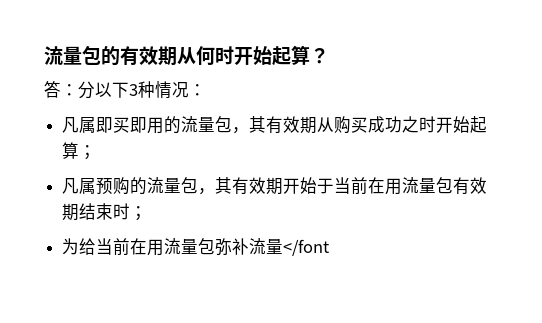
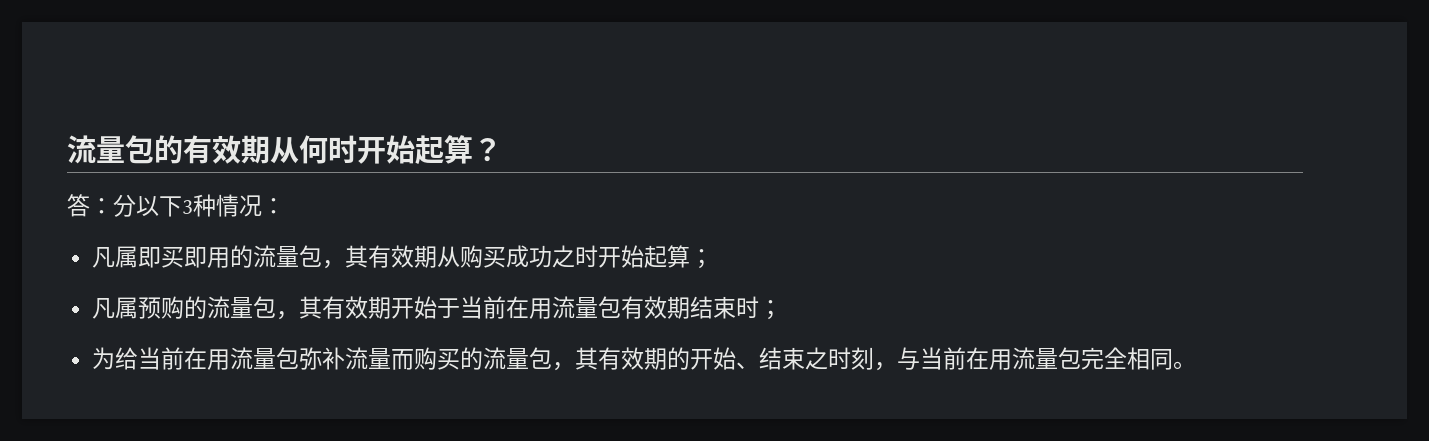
- 为给当前在用流量包弥补流量</font
+ 为给当前在用流量包弥补流量而购买的流量包，其有效期的开始、结束之时刻，与当前在用流量包完全相同。

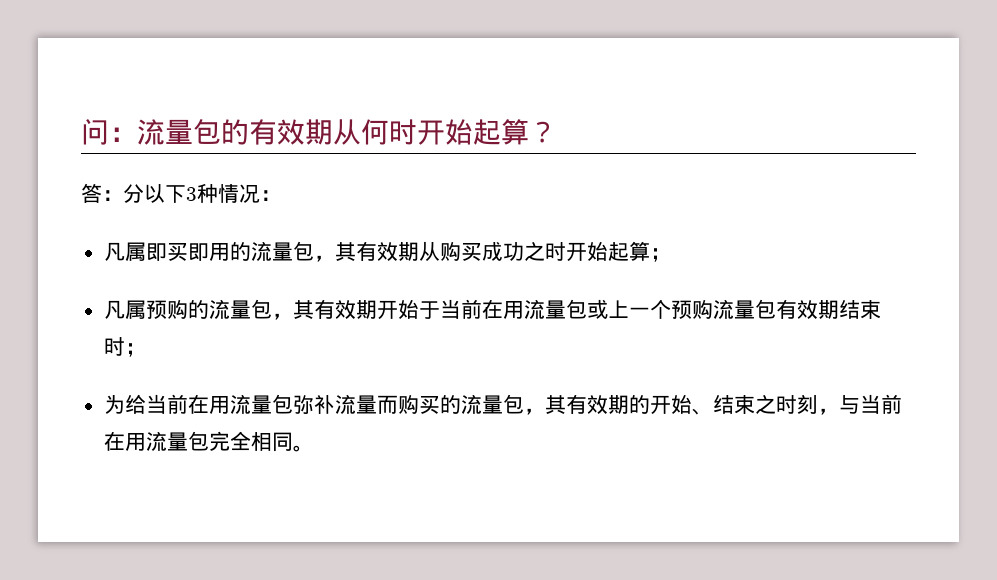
- 流量包的有效期从何时开始起算？
+ 问：流量包的有效期从何时开始起算？
- 凡属预购的流量包，其有效期开始于当前在用流量包有效期结束时；
+ 凡属预购的流量包，其有效期开始于当前在用流量包或上一个预购流量包有效期结束时；

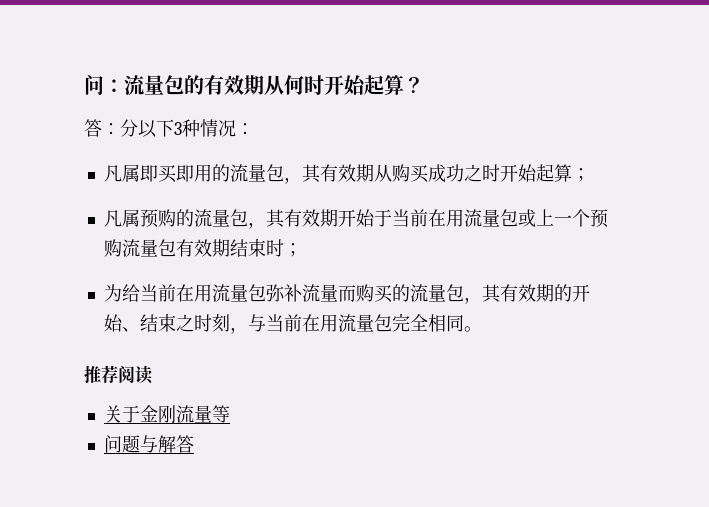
+ 推荐阅读
+ 关于金刚流量等
+ 问题与解答

